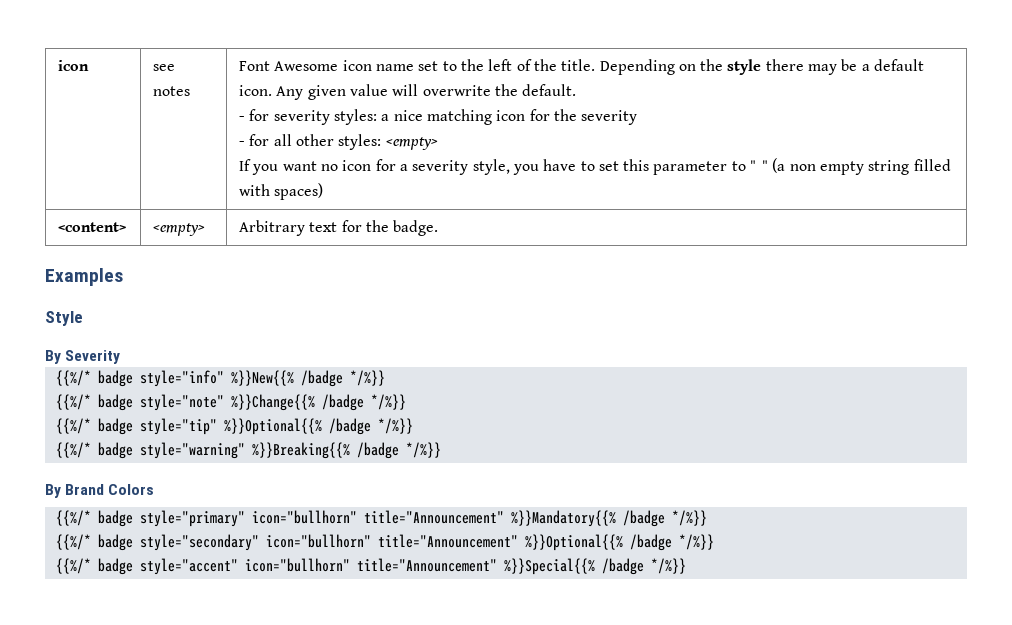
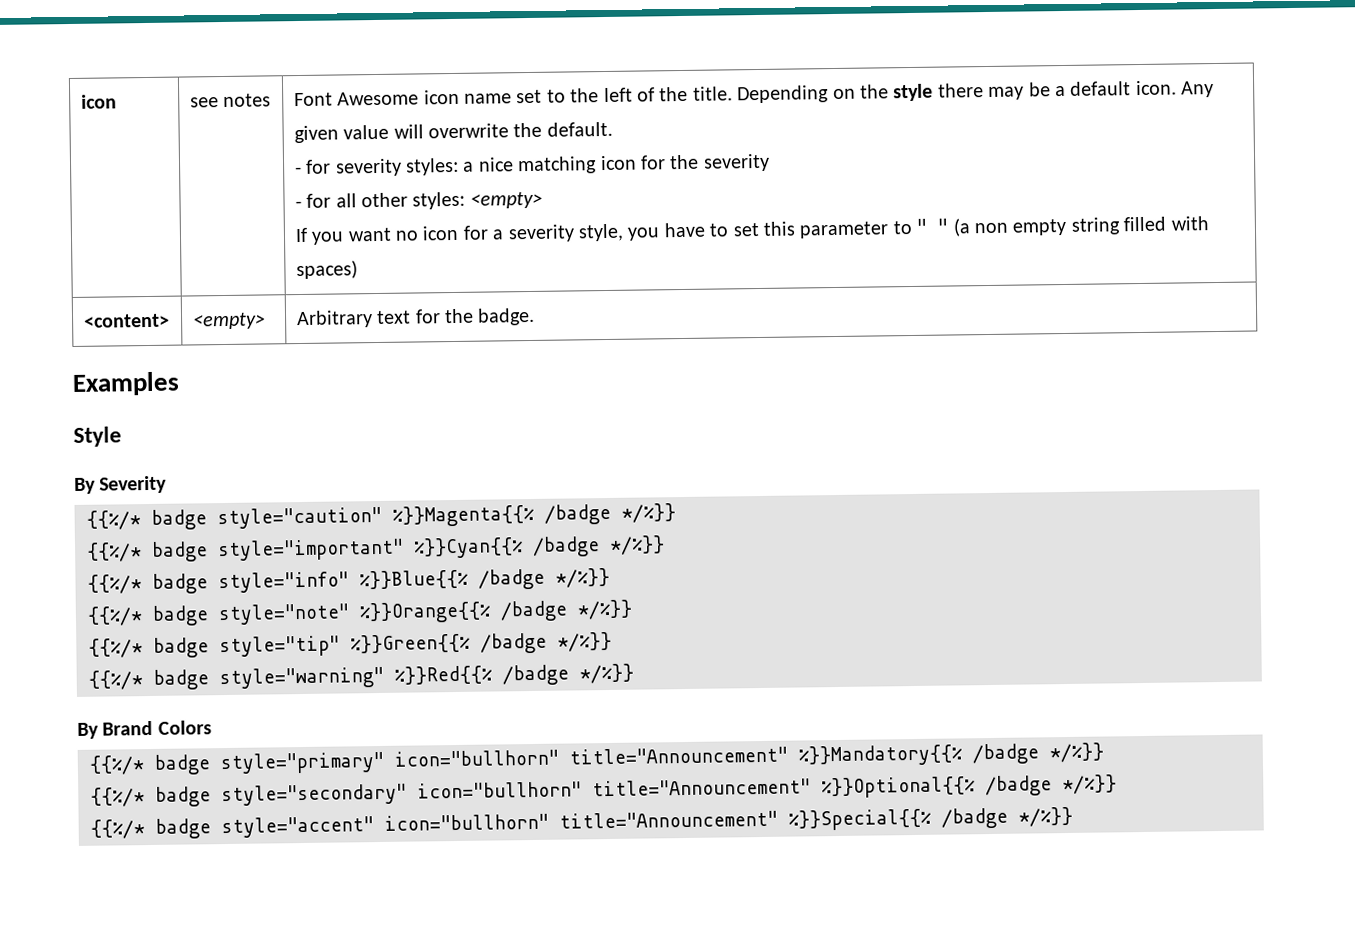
+ {{%/* badge style="caution" %}}Magenta{{% /badge */%}}
+ {{%/* badge style="important" %}}Cyan{{% /badge */%}}
- {{%/* badge style="info" %}}New{{% /badge */%}}
+ {{%/* badge style="info" %}}Blue{{% /badge */%}}
- {{%/* badge style="note" %}}Change{{% /badge */%}}
+ {{%/* badge style="note" %}}Orange{{% /badge */%}}
- {{%/* badge style="tip" %}}Optional{{% /badge */%}}
+ {{%/* badge style="tip" %}}Green{{% /badge */%}}
- {{%/* badge style="warning" %}}Breaking{{% /badge */%}}
+ {{%/* badge style="warning" %}}Red{{% /badge */%}}

